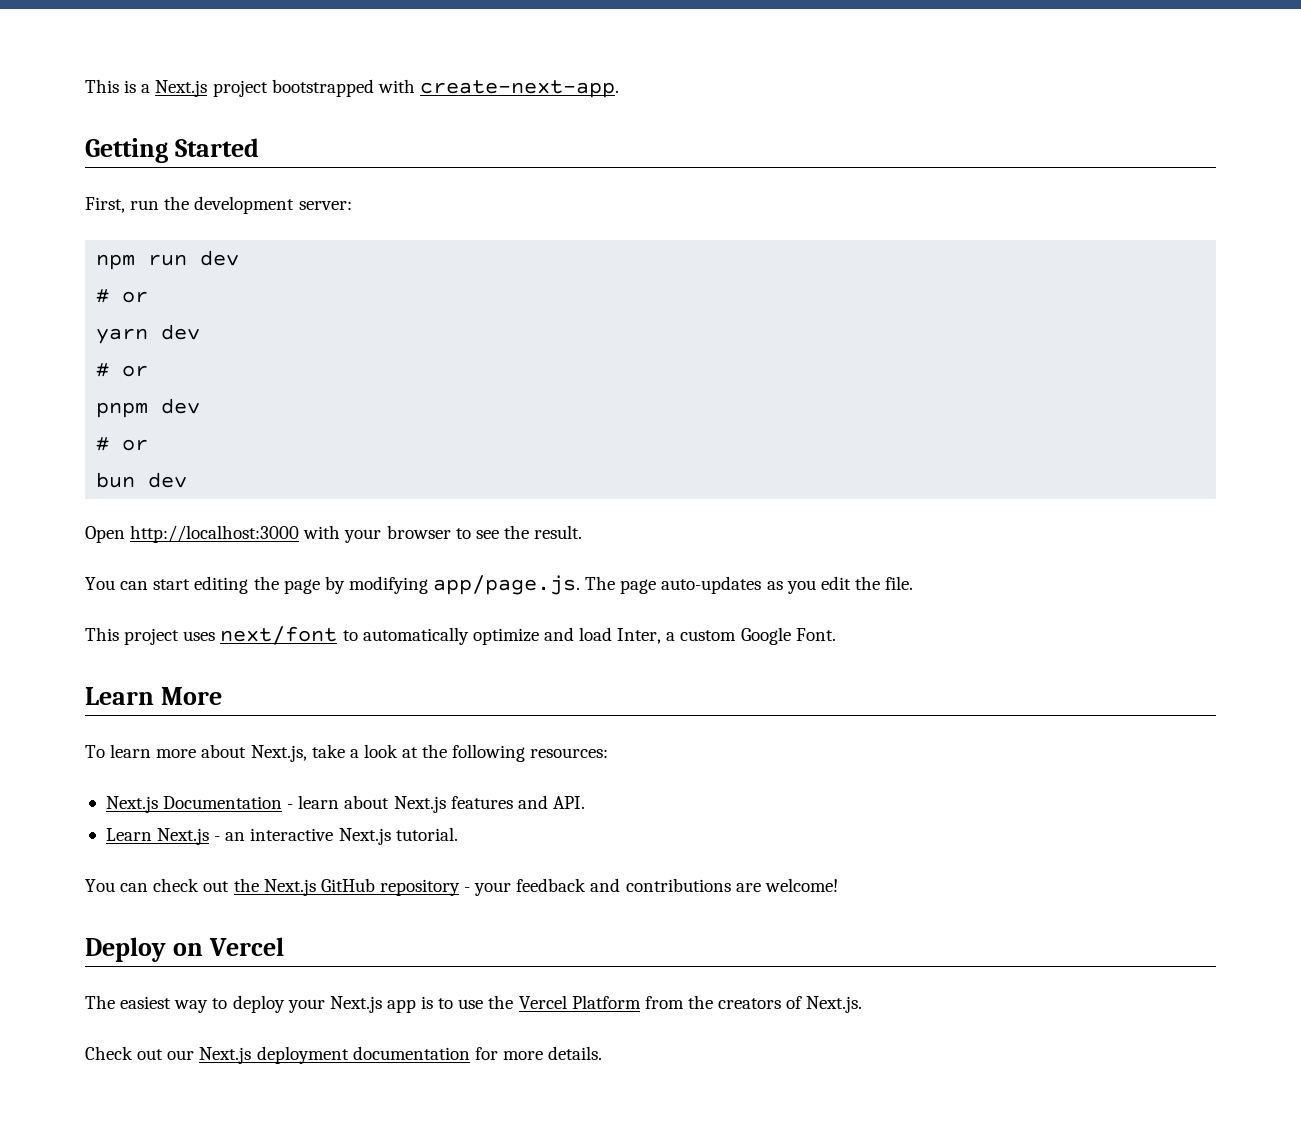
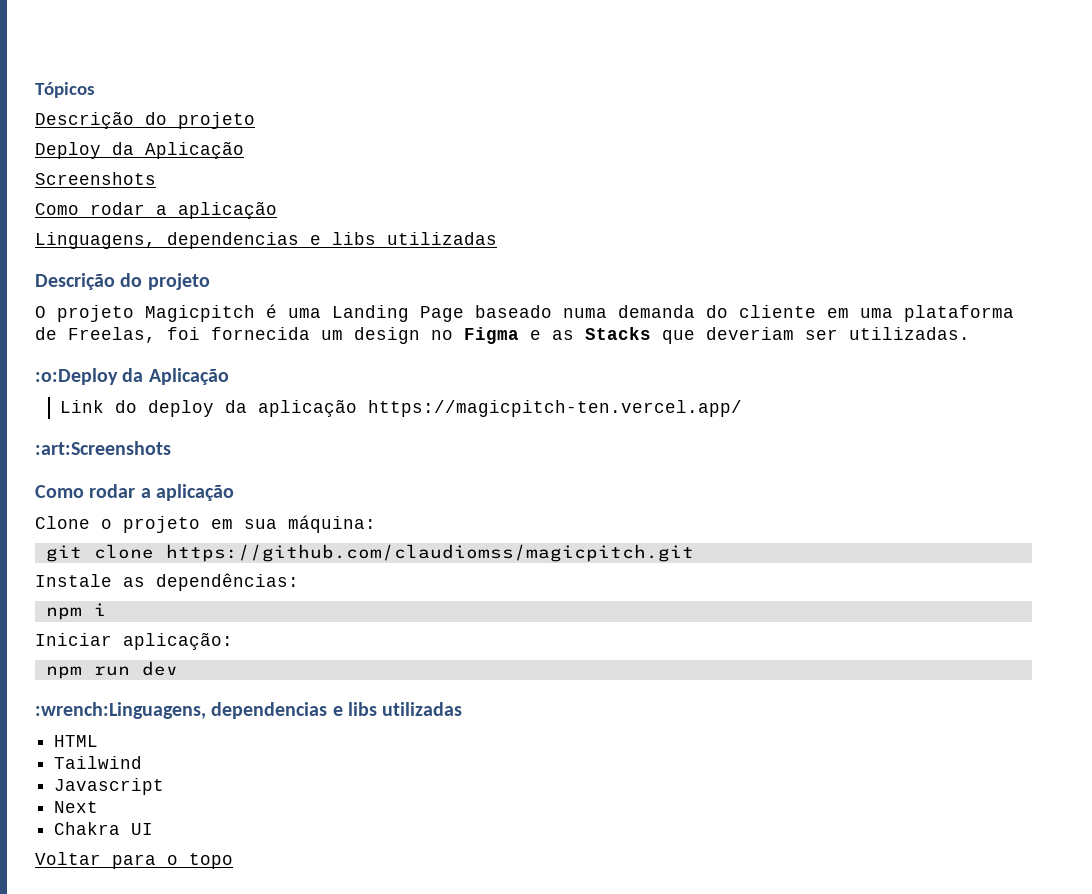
- This is a Next.js project bootstrapped with create-next-app.
- Getting Started
- First, run the development server:
+ Tópicos
+ Descrição do projeto
+ Deploy da Aplicação
+ Screenshots
+ Como rodar a aplicação
+ Linguagens, dependencias e libs utilizadas
+ Descrição do projeto
+ O projeto Magicpitch é uma Landing Page baseado numa demanda do cliente em uma plataforma de Freelas, foi fornecida um design no Figma e as Stacks que deveriam ser utilizadas.
+ :o:Deploy da Aplicação
+ Link do deploy da aplicação https://magicpitch-ten.vercel.app/
+ :art:Screenshots
+ Como rodar a aplicação
+ Clone o projeto em sua máquina:
+ git clone https://github.com/claudiomss/magicpitch.git
+ Instale as dependências:
+ npm i
+ Iniciar aplicação:
  npm run dev
- # or
- yarn dev
- # or
- pnpm dev
- # or
- bun dev
- Open http://localhost:3000 with your browser to see the result.
- You can start editing the page by modifying app/page.js. The page auto-updates as you edit the file.
- This project uses next/font to automatically optimize and load Inter, a custom Google Font.
- Learn More
- To learn more about Next.js, take a look at the following resources:
- Next.js Documentation - learn about Next.js features and API.
- Learn Next.js - an interactive Next.js tutorial.
- You can check out the Next.js GitHub repository - your feedback and contributions are welcome!
- Deploy on Vercel
- The easiest way to deploy your Next.js app is to use the Vercel Platform from the creators of Next.js.
- Check out our Next.js deployment documentation for more details.
+ :wrench:Linguagens, dependencias e libs utilizadas
+ HTML
+ Tailwind
+ Javascript
+ Next
+ Chakra UI
+ Voltar para o topo

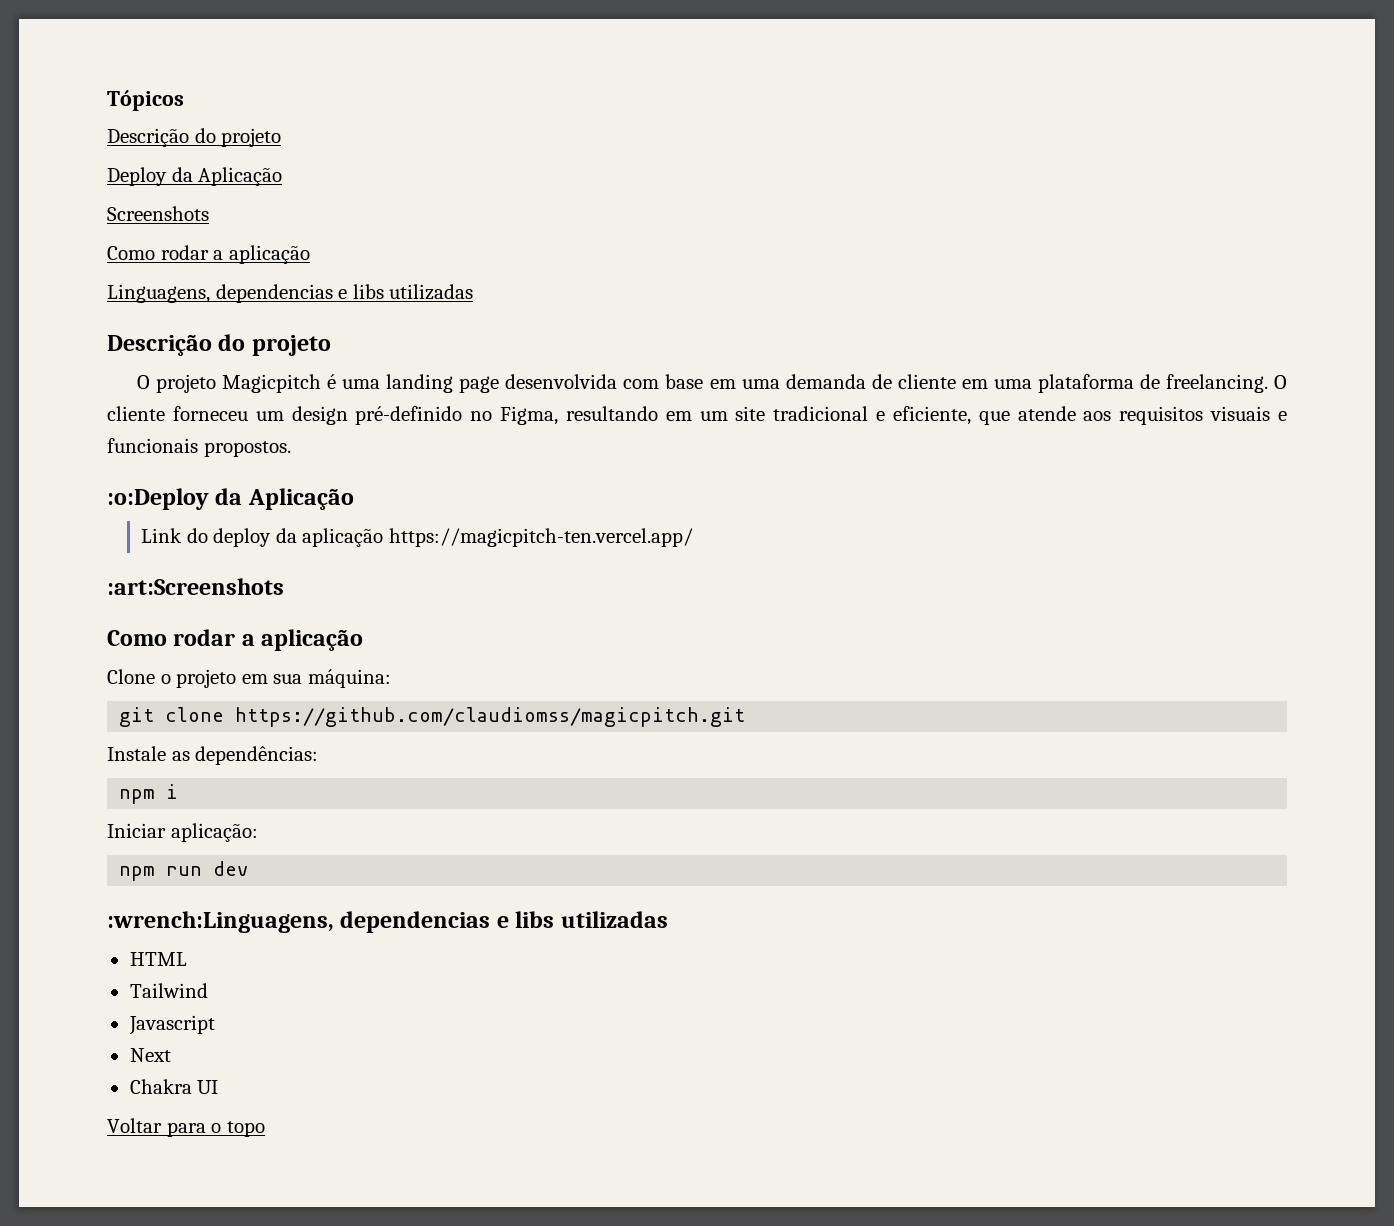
- O projeto Magicpitch é uma Landing Page baseado numa demanda do cliente em uma plataforma de Freelas, foi fornecida um design no Figma e as Stacks que deveriam ser utilizadas.
+ O projeto Magicpitch é uma landing page desenvolvida com base em uma demanda de cliente em uma plataforma de freelancing. O cliente forneceu um design pré-definido no Figma, resultando em um site tradicional e eficiente, que atende aos requisitos visuais e funcionais propostos.

